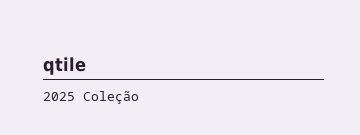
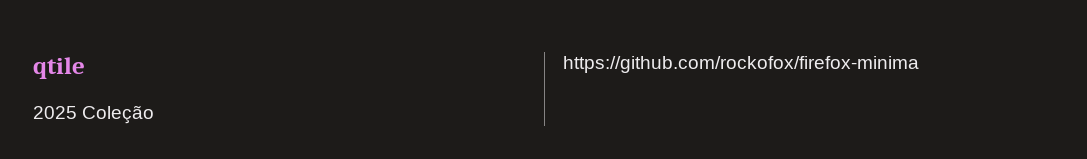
+ https://github.com/rockofox/firefox-minima

